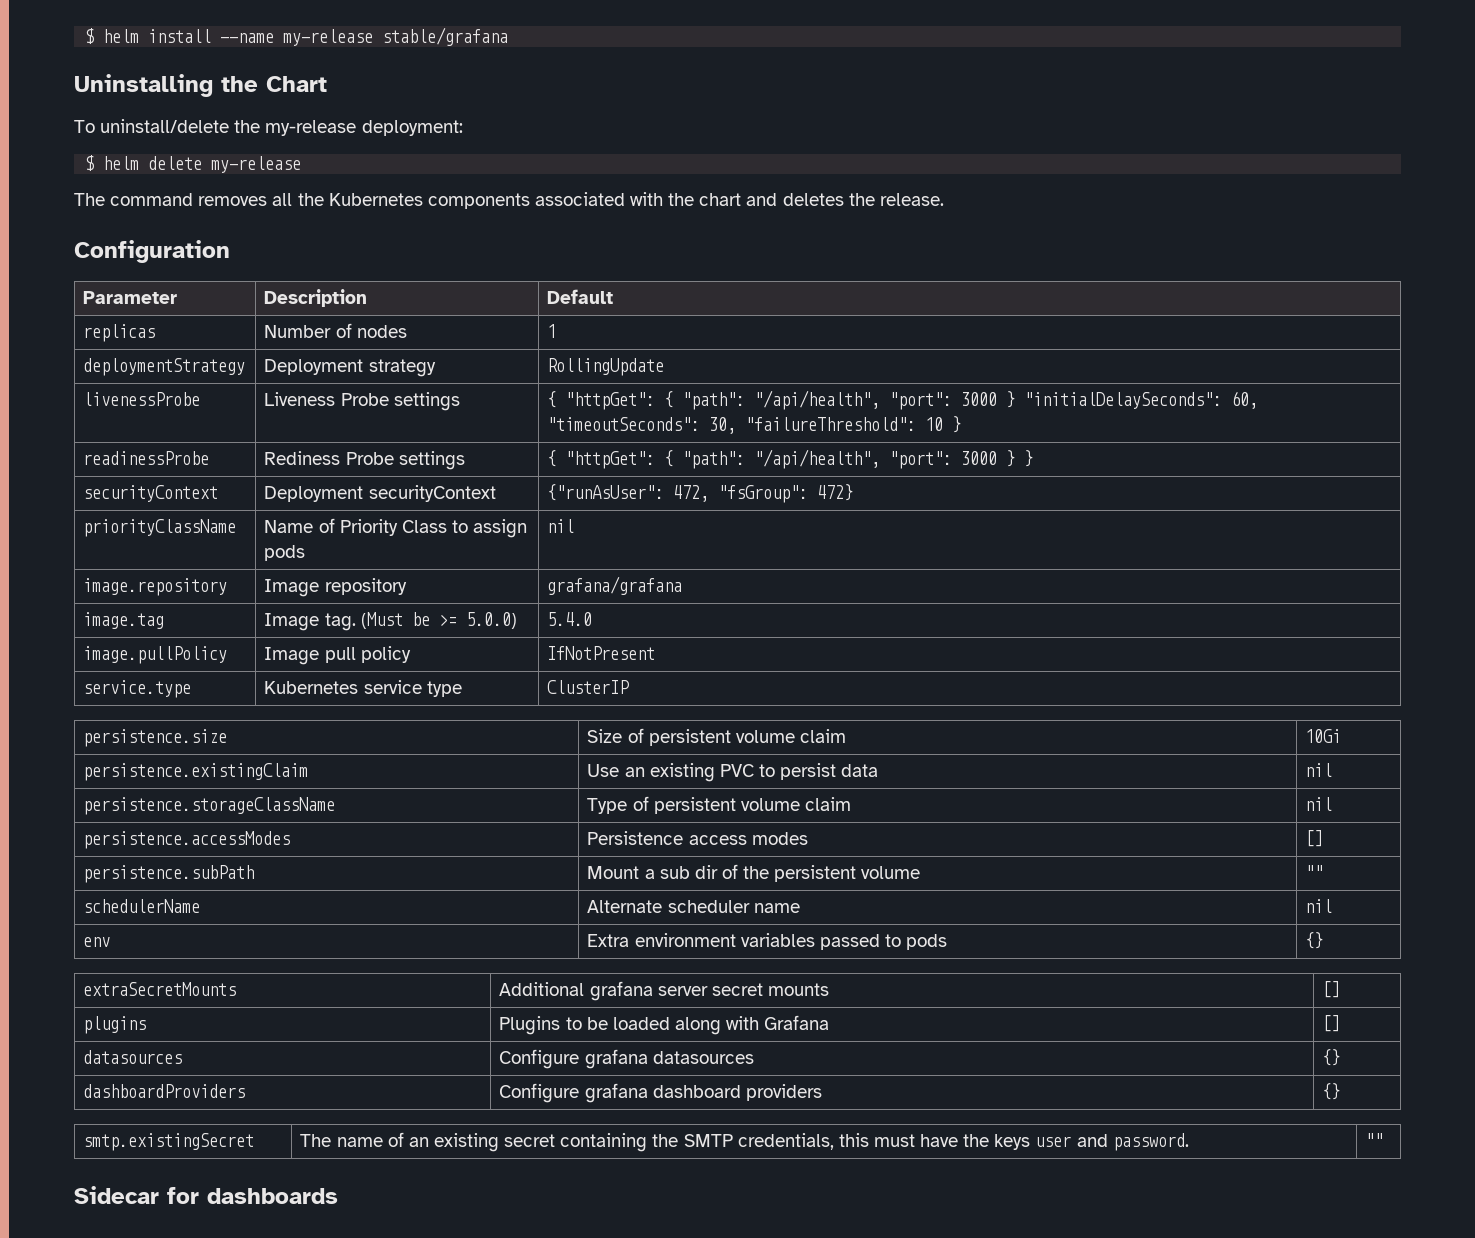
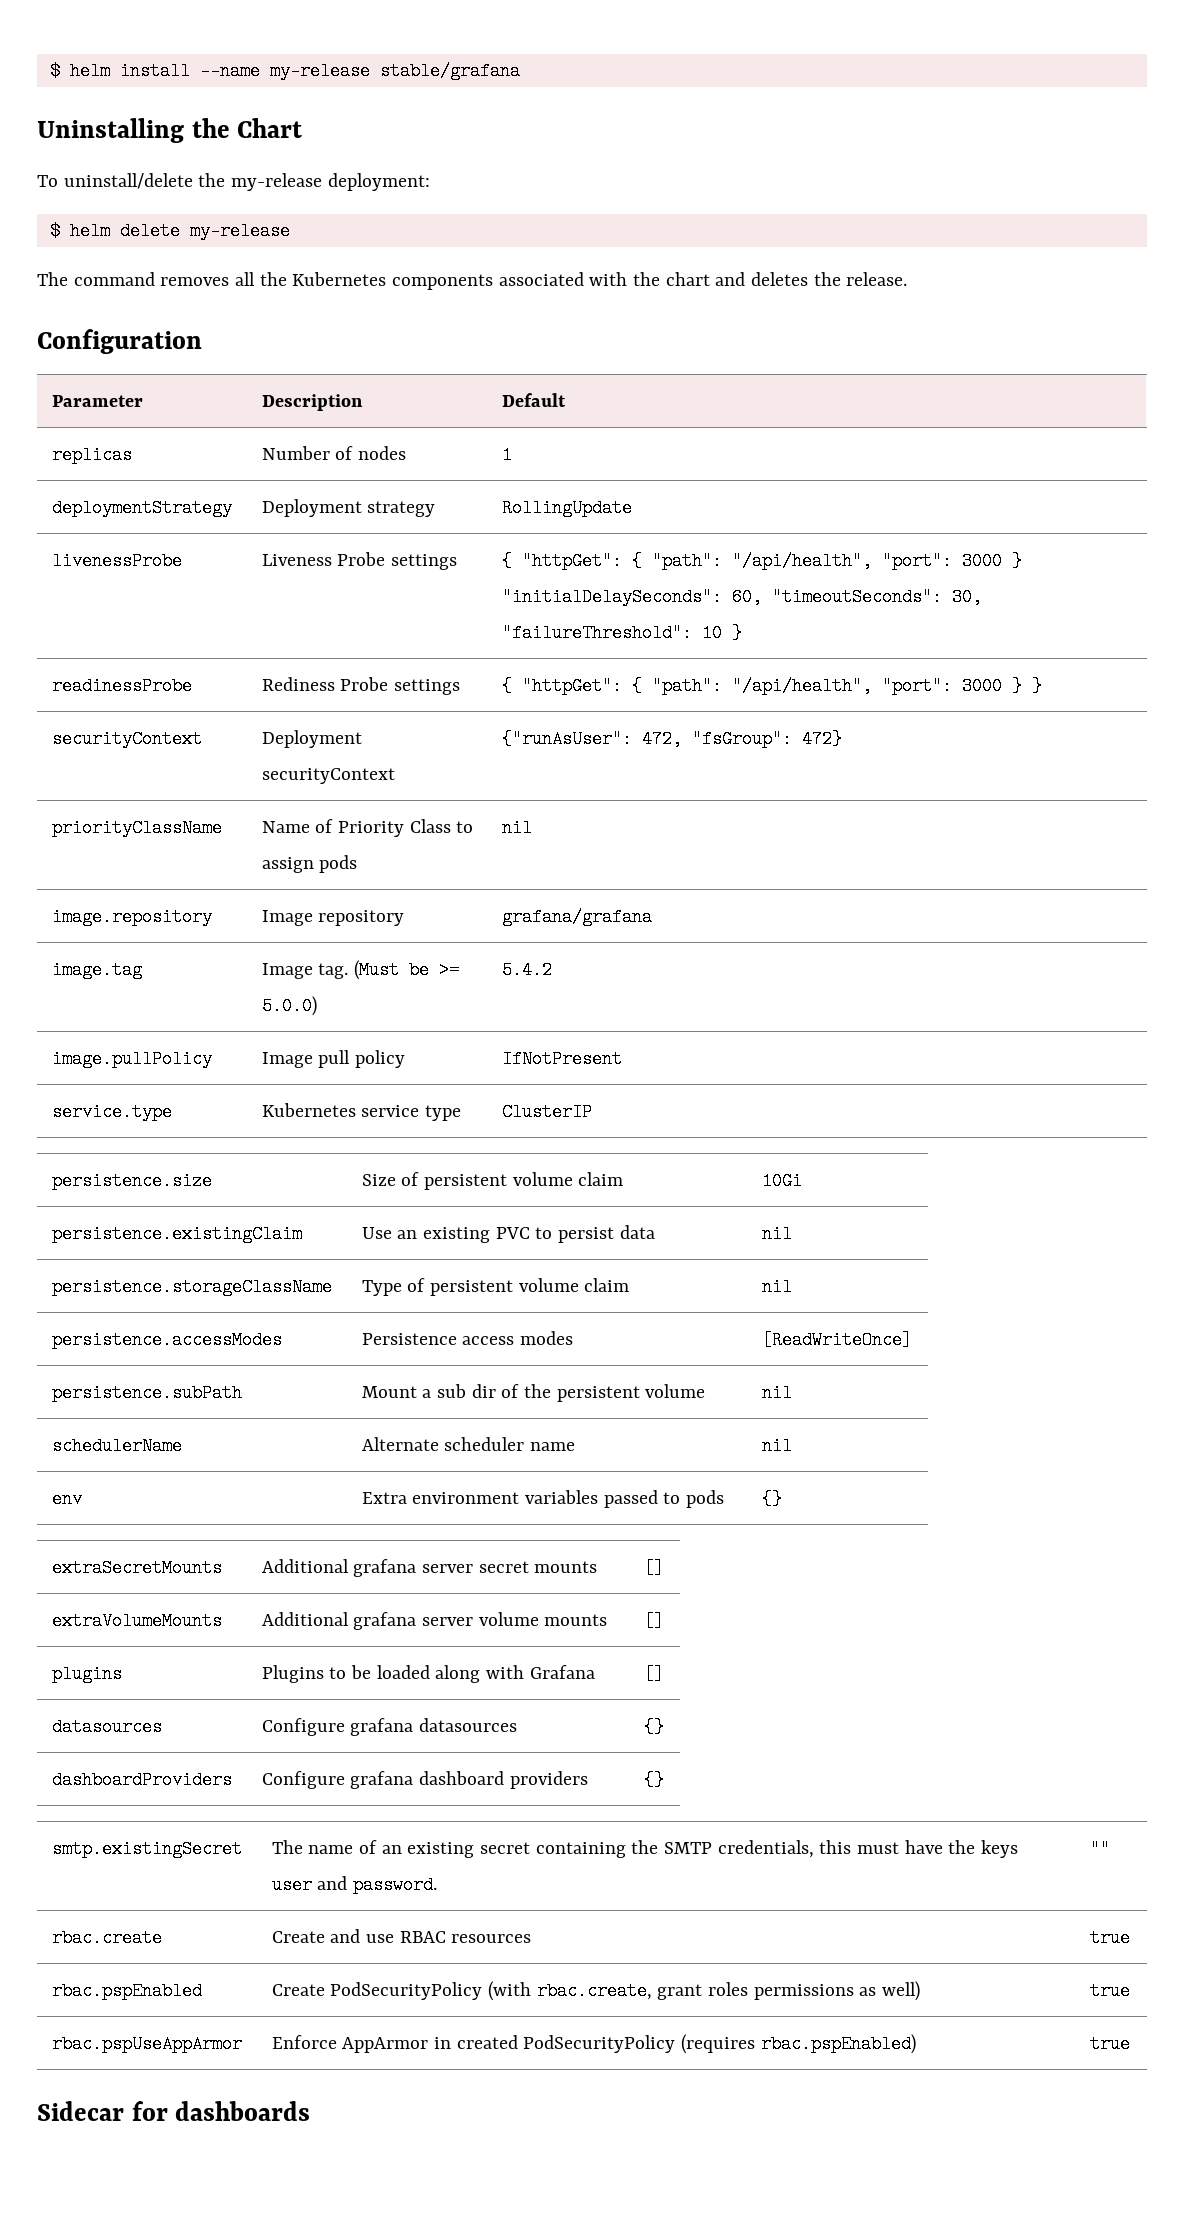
- image.tag | Image tag. (Must be >= 5.0.0) | 5.4.0
+ image.tag | Image tag. (Must be >= 5.0.0) | 5.4.2
- persistence.accessModes | Persistence access modes | []
+ persistence.accessModes | Persistence access modes | [ReadWriteOnce]
- persistence.subPath | Mount a sub dir of the persistent volume | ""
+ persistence.subPath | Mount a sub dir of the persistent volume | nil
+ extraVolumeMounts | Additional grafana server volume mounts | []
+ rbac.create | Create and use RBAC resources | true
+ rbac.pspEnabled | Create PodSecurityPolicy (with rbac.create, grant roles permissions as well) | true
+ rbac.pspUseAppArmor | Enforce AppArmor in created PodSecurityPolicy (requires rbac.pspEnabled) | true

